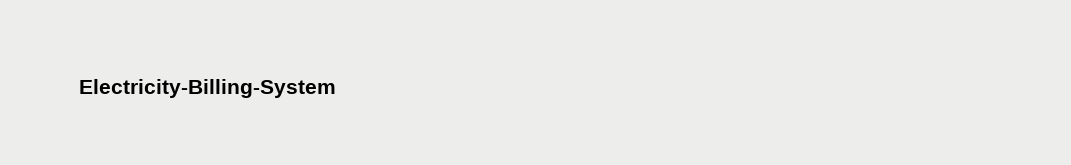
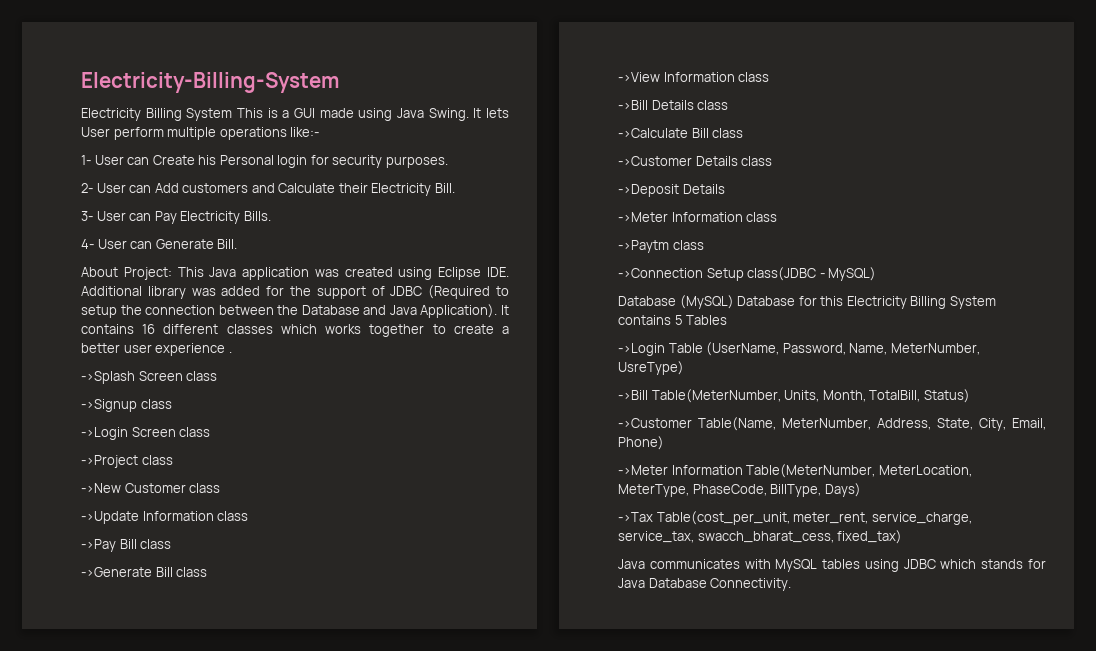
+ Electricity Billing System This is a GUI made using Java Swing. It lets User perform multiple operations like:-
+ 1- User can Create his Personal login for security purposes.
+ 2- User can Add customers and Calculate their Electricity Bill.
+ 3- User can Pay Electricity Bills.
+ 4- User can Generate Bill.
+ About Project: This Java application was created using Eclipse IDE. Additional library was added for the support of JDBC (Required to setup the connection between the Database and Java Application). It contains 16 different classes which works together to create a better user experience .
+ ->Splash Screen class
+ ->Signup class
+ ->Login Screen class
+ ->Project class
+ ->New Customer class
+ ->Update Information class
+ ->Pay Bill class
+ ->Generate Bill class
+ ->View Information class
+ ->Bill Details class
+ ->Calculate Bill class
+ ->Customer Details class
+ ->Deposit Details
+ ->Meter Information class
+ ->Paytm class
+ ->Connection Setup class(JDBC - MySQL)
+ Database (MySQL) Database for this Electricity Billing System contains 5 Tables
+ ->Login Table (UserName, Password, Name, MeterNumber, UsreType)
+ ->Bill Table(MeterNumber, Units, Month, TotalBill, Status)
+ ->Customer Table(Name, MeterNumber, Address, State, City, Email, Phone)
+ ->Meter Information Table(MeterNumber, MeterLocation, MeterType, PhaseCode, BillType, Days)
+ ->Tax Table(cost_per_unit, meter_rent, service_charge, service_tax, swacch_bharat_cess, fixed_tax)
+ Java communicates with MySQL tables using JDBC which stands for Java Database Connectivity.

